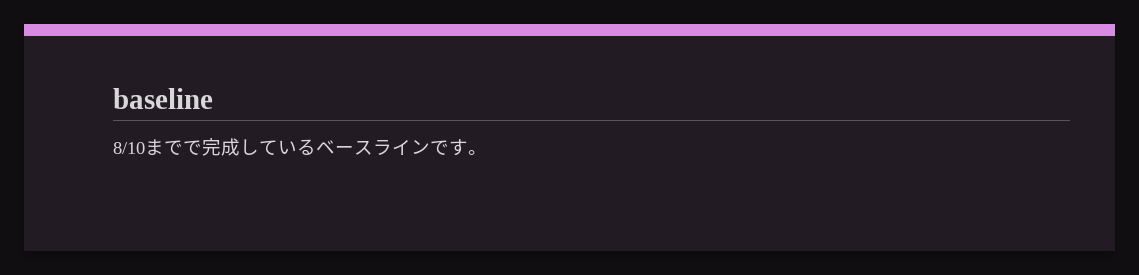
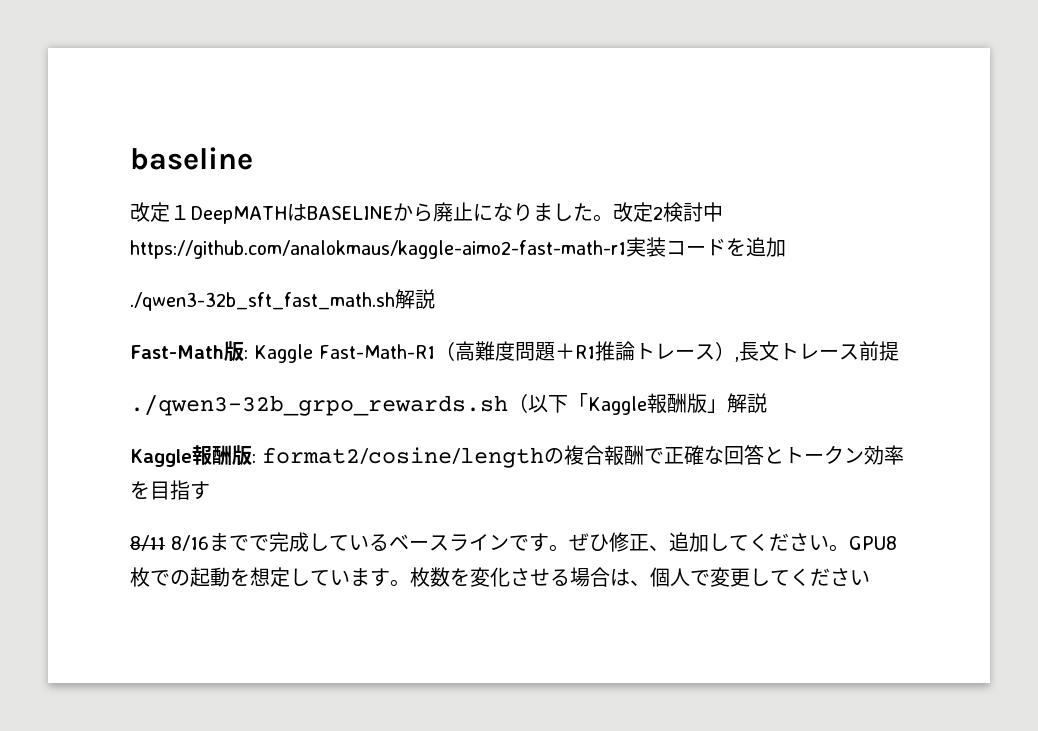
- 8/10までで完成しているベースラインです。
+ 改定１DeepMATHはBASELINEから廃止になりました。改定2検討中https://github.com/analokmaus/kaggle-aimo2-fast-math-r1実装コードを追加
+ ./qwen3-32b_sft_fast_math.sh解説
+ Fast-Math版: Kaggle Fast-Math-R1（高難度問題＋R1推論トレース）,長文トレース前提
+ ./qwen3-32b_grpo_rewards.sh（以下「Kaggle報酬版」解説
+ Kaggle報酬版: format2/cosine/lengthの複合報酬で正確な回答とトークン効率を目指す
+ 8/11 8/16までで完成しているベースラインです。
+ ぜひ修正、追加してください。GPU8枚での起動を想定しています。枚数を変化させる場合は、個人で変更してください

